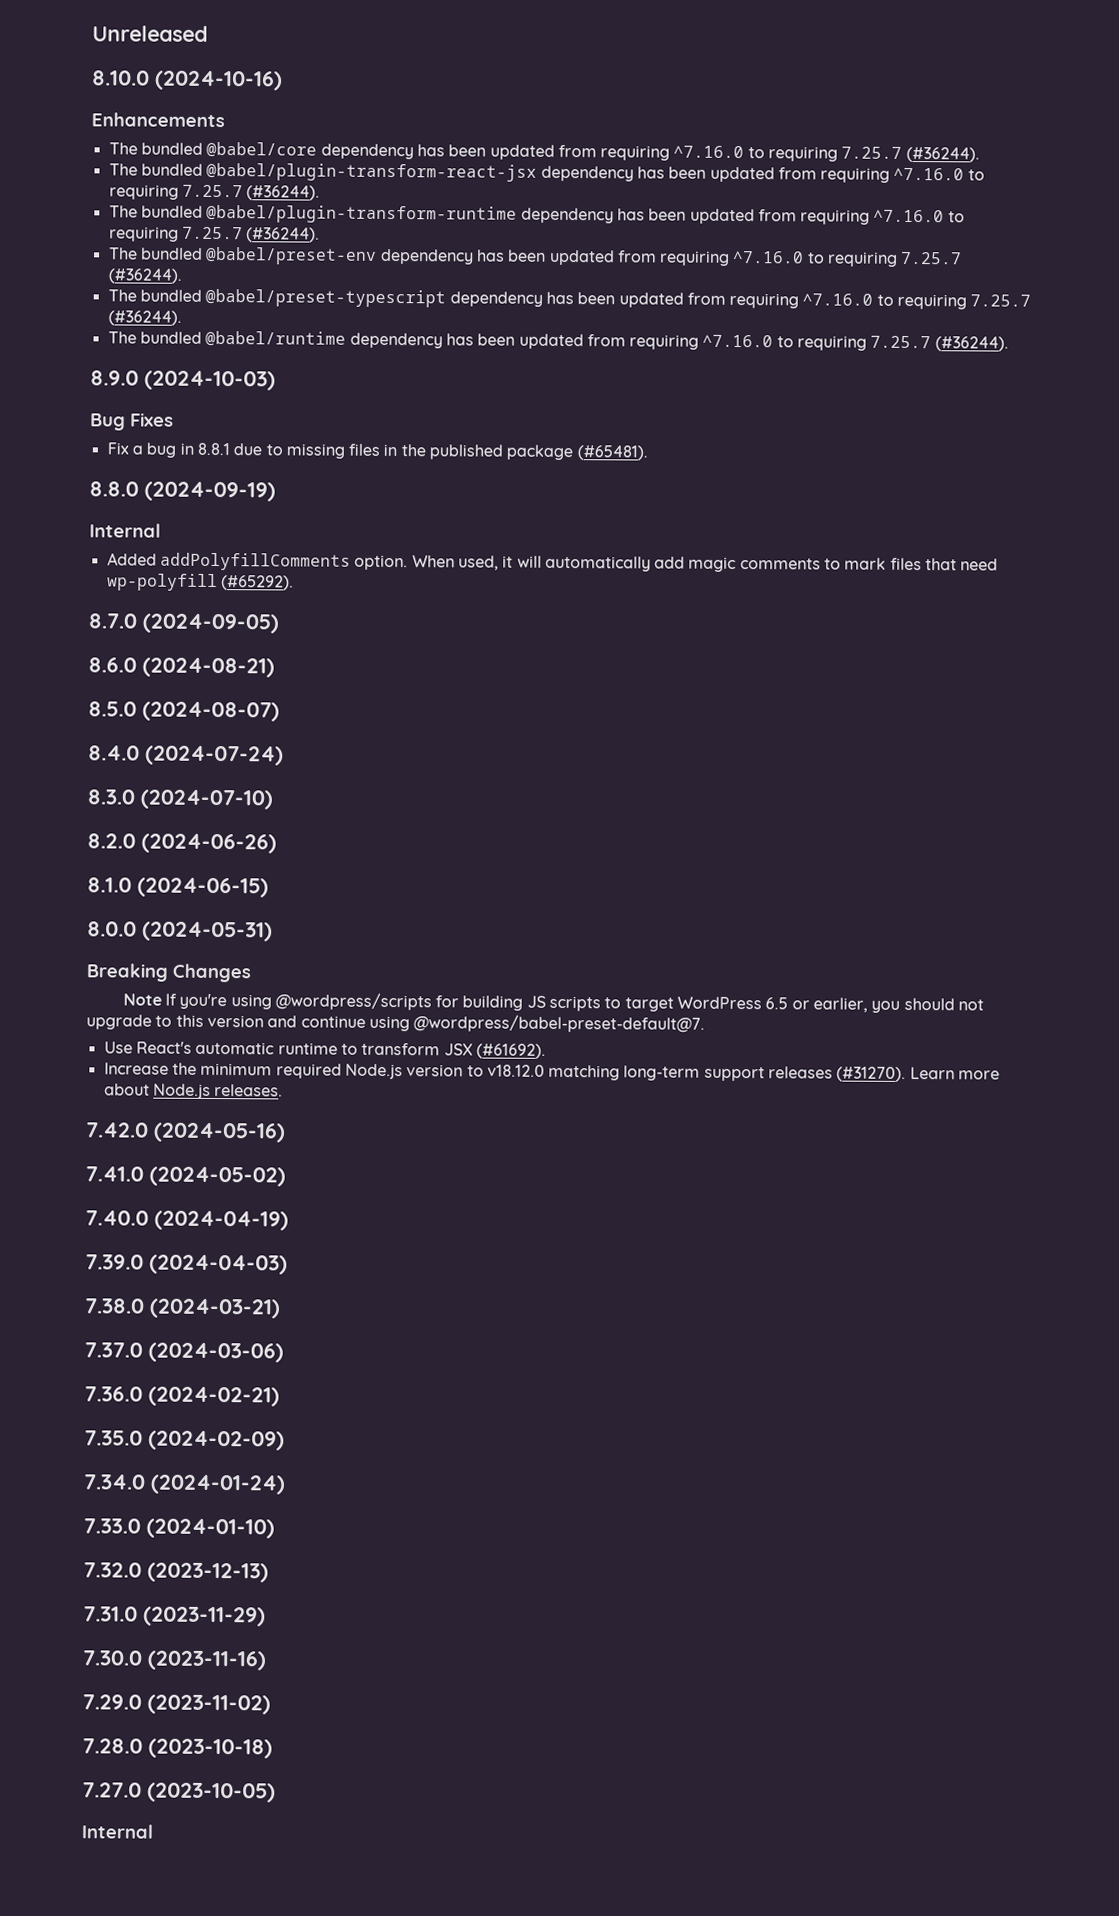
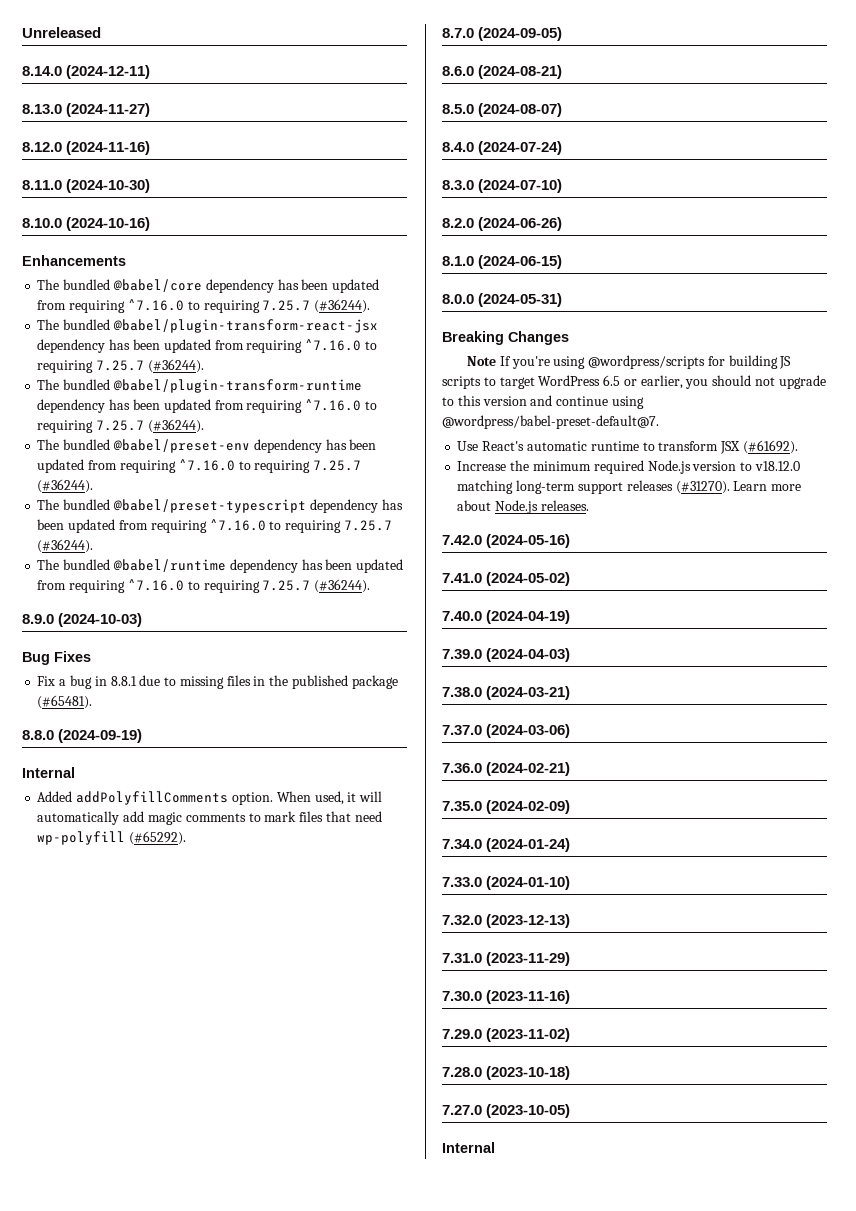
+ 8.14.0 (2024-12-11)
+ 8.13.0 (2024-11-27)
+ 8.12.0 (2024-11-16)
+ 8.11.0 (2024-10-30)

